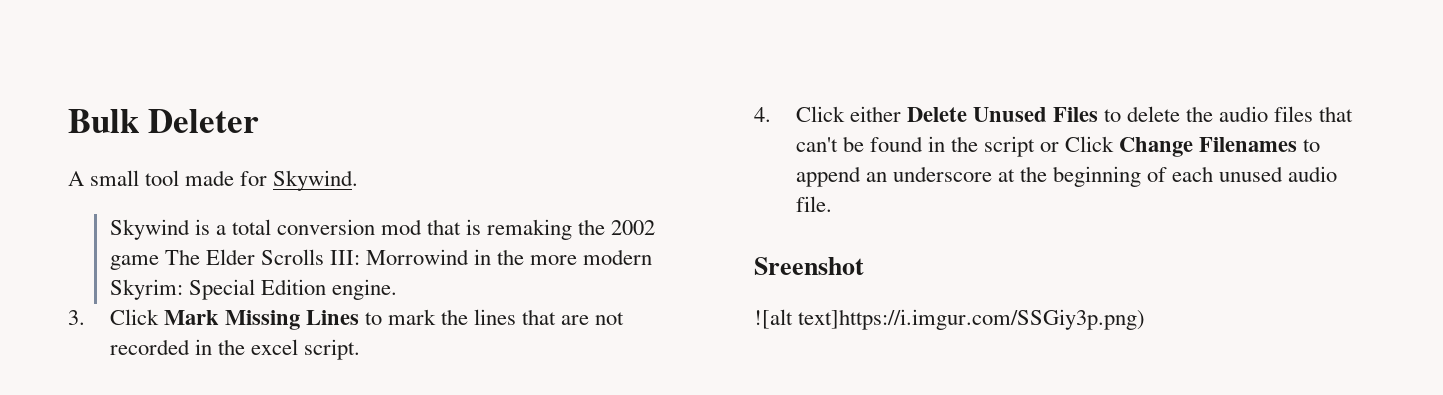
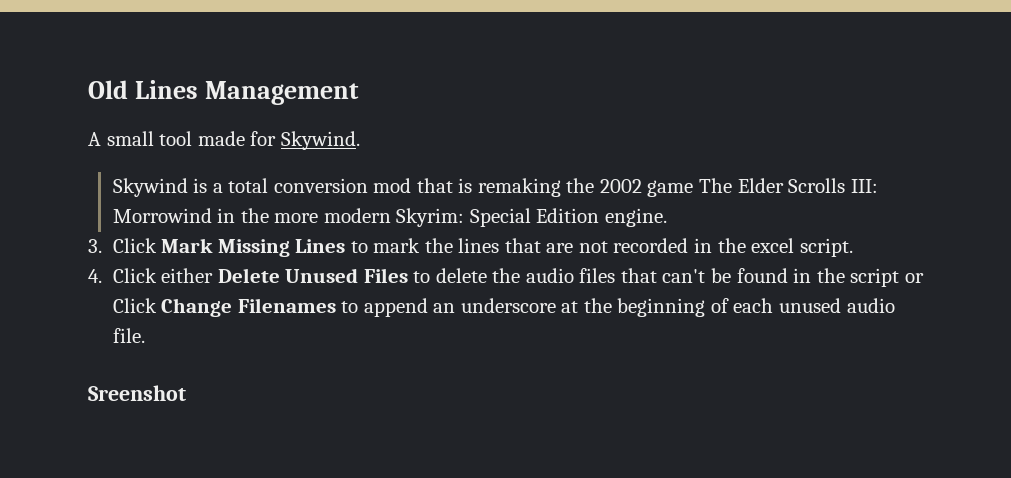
- Bulk Deleter
+ Old Lines Management
- ![alt text]https://i.imgur.com/SSGiy3p.png)

